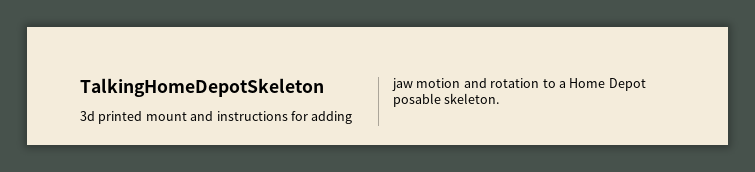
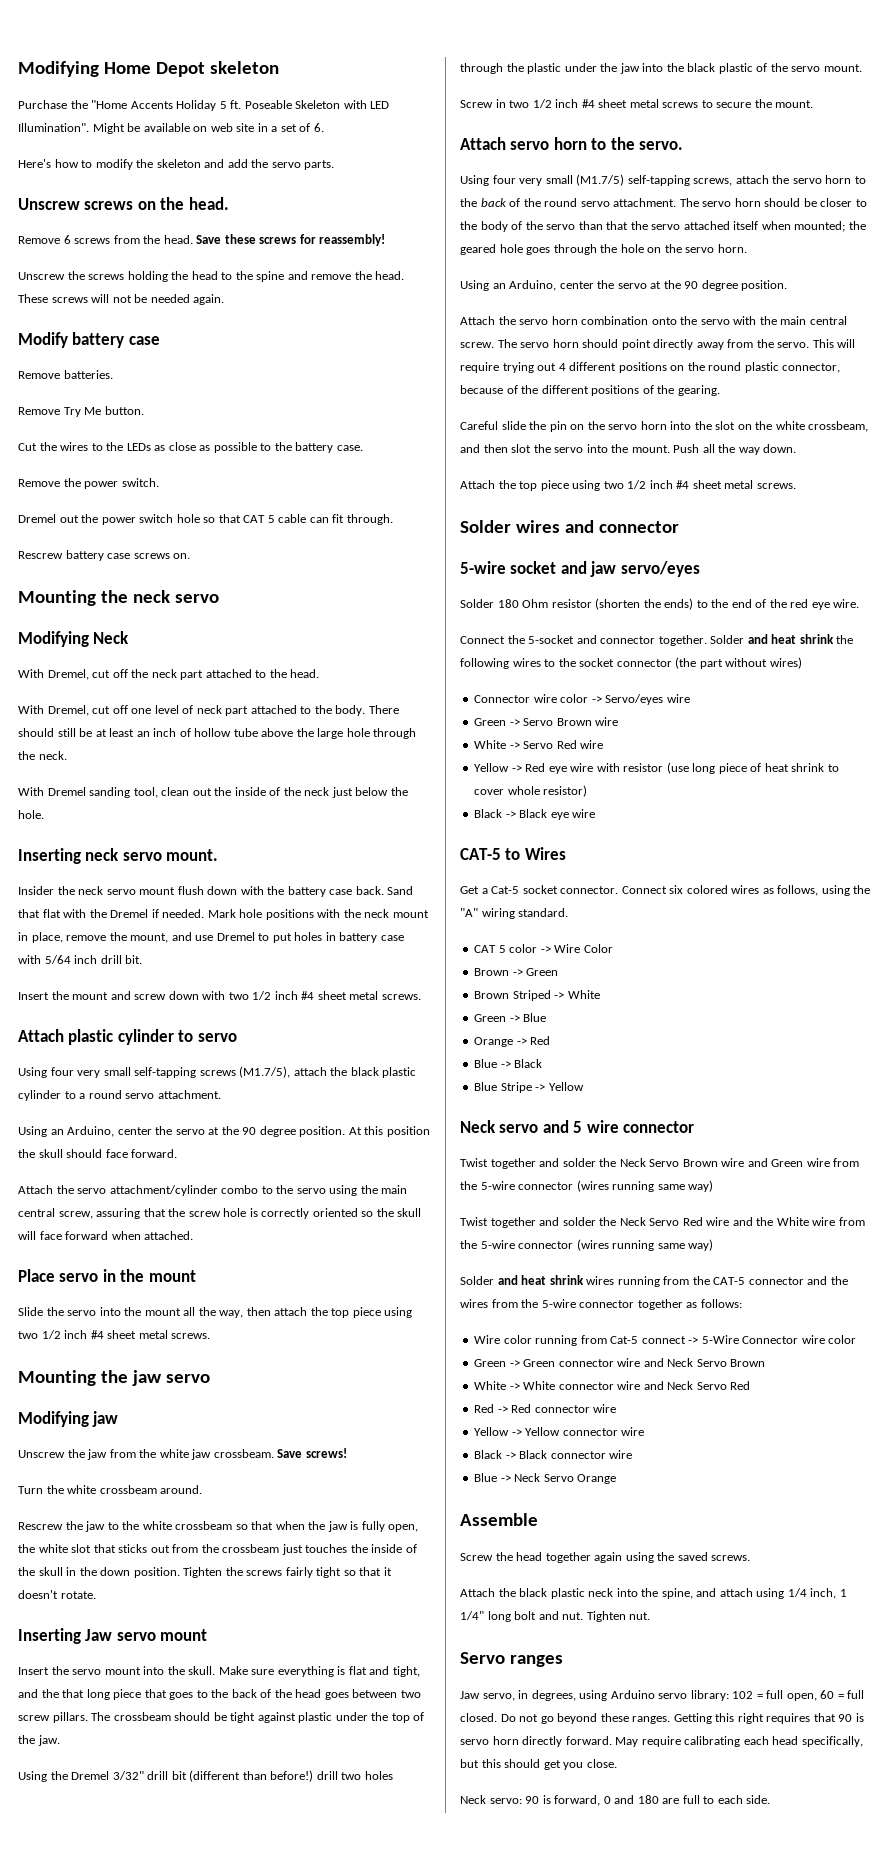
- TalkingHomeDepotSkeleton
- 3d printed mount and instructions for adding jaw motion and rotation to a Home Depot posable skeleton.
+ Modifying Home Depot skeleton
+ Purchase the "Home Accents Holiday 5 ft. Poseable Skeleton with LED Illumination". Might be available on web site in a set of 6.
+ Here's how to modify the skeleton and add the servo parts.
+ Unscrew screws on the head.
+ Remove 6 screws from the head. Save these screws for reassembly!
+ Unscrew the screws holding the head to the spine and remove the head. These screws will not be needed again.
+ Modify battery case
+ Remove batteries.
+ Remove Try Me button.
+ Cut the wires to the LEDs as close as possible to the battery case.
+ Remove the power switch.
+ Dremel out the power switch hole so that CAT 5 cable can fit through.
+ Rescrew battery case screws on.
+ Mounting the neck servo
+ Modifying Neck
+ With Dremel, cut off the neck part attached to the head.
+ With Dremel, cut off one level of neck part attached to the body. There should still be at least an inch of hollow tube above the large hole through the neck.
+ With Dremel sanding tool, clean out the inside of the neck just below the hole.
+ Inserting neck servo mount.
+ Insider the neck servo mount flush down with the battery case back. Sand that flat with the Dremel if needed. Mark hole positions with the neck mount in place, remove the mount, and use Dremel to put holes in battery case with 5/64 inch drill bit.
+ Insert the mount and screw down with two 1/2 inch #4 sheet metal screws.
+ Attach plastic cylinder to servo
+ Using four very small self-tapping screws (M1.7/5), attach the black plastic cylinder to a round servo attachment.
+ Using an Arduino, center the servo at the 90 degree position. At this position the skull should face forward.
+ Attach the servo attachment/cylinder combo to the servo using the main central screw, assuring that the screw hole is correctly oriented so the skull will face forward when attached.
+ Place servo in the mount
+ Slide the servo into the mount all the way, then attach the top piece using two 1/2 inch #4 sheet metal screws.
+ Mounting the jaw servo
+ Modifying jaw
+ Unscrew the jaw from the white jaw crossbeam. Save screws!
+ Turn the white crossbeam around.
+ Rescrew the jaw to the white crossbeam so that when the jaw is fully open, the white slot that sticks out from the crossbeam just touches the inside of the skull in the down position. Tighten the screws fairly tight so that it doesn't rotate.
+ Inserting Jaw servo mount
+ Insert the servo mount into the skull. Make sure everything is flat and tight, and the that long piece that goes to the back of the head goes between two screw pillars. The crossbeam should be tight against plastic under the top of the jaw.
+ Using the Dremel 3/32" drill bit (different than before!) drill two holes through the plastic under the jaw into the black plastic of the servo mount.
+ Screw in two 1/2 inch #4 sheet metal screws to secure the mount.
+ Attach servo horn to the servo.
+ Using four very small (M1.7/5) self-tapping screws, attach the servo horn to the back of the round servo attachment. The servo horn should be closer to the body of the servo than that the servo attached itself when mounted; the geared hole goes through the hole on the servo horn.
+ Using an Arduino, center the servo at the 90 degree position.
+ Attach the servo horn combination onto the servo with the main central screw. The servo horn should point directly away from the servo. This will require trying out 4 different positions on the round plastic connector, because of the different positions of the gearing.
+ Careful slide the pin on the servo horn into the slot on the white crossbeam, and then slot the servo into the mount. Push all the way down.
+ Attach the top piece using two 1/2 inch #4 sheet metal screws.
+ Solder wires and connector
+ 5-wire socket and jaw servo/eyes
+ Solder 180 Ohm resistor (shorten the ends) to the end of the red eye wire.
+ Connect the 5-socket and connector together. Solder and heat shrink the following wires to the socket connector (the part without wires)
+ Connector wire color -> Servo/eyes wire
+ Green -> Servo Brown wire
+ White -> Servo Red wire
+ Yellow -> Red eye wire with resistor (use long piece of heat shrink to cover whole resistor)
+ Black -> Black eye wire
+ CAT-5 to Wires
+ Get a Cat-5 socket connector. Connect six colored wires as follows, using the "A" wiring standard.
+ CAT 5 color -> Wire Color
+ Brown -> Green
+ Brown Striped -> White
+ Green -> Blue
+ Orange -> Red
+ Blue -> Black
+ Blue Stripe -> Yellow
+ Neck servo and 5 wire connector
+ Twist together and solder the Neck Servo Brown wire and Green wire from the 5-wire connector (wires running same way)
+ Twist together and solder the Neck Servo Red wire and the White wire from the 5-wire connector (wires running same way)
+ Solder and heat shrink wires running from the CAT-5 connector and the wires from the 5-wire connector together as follows:
+ Wire color running from Cat-5 connect -> 5-Wire Connector wire color
+ Green -> Green connector wire and Neck Servo Brown
+ White -> White connector wire and Neck Servo Red
+ Red -> Red connector wire
+ Yellow -> Yellow connector wire
+ Black -> Black connector wire
+ Blue -> Neck Servo Orange
+ Assemble
+ Screw the head together again using the saved screws.
+ Attach the black plastic neck into the spine, and attach using 1/4 inch, 1 1/4" long bolt and nut. Tighten nut.
+ Servo ranges
+ Jaw servo, in degrees, using Arduino servo library: 102 = full open, 60 = full closed. Do not go beyond these ranges. Getting this right requires that 90 is servo horn directly forward. May require calibrating each head specifically, but this should get you close.
+ Neck servo: 90 is forward, 0 and 180 are full to each side.

